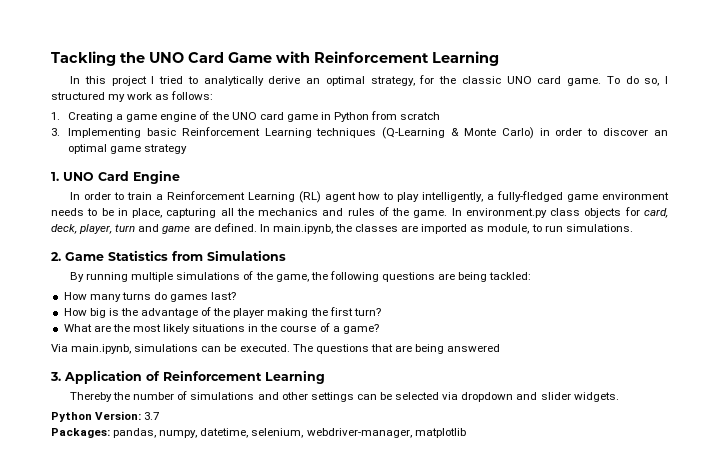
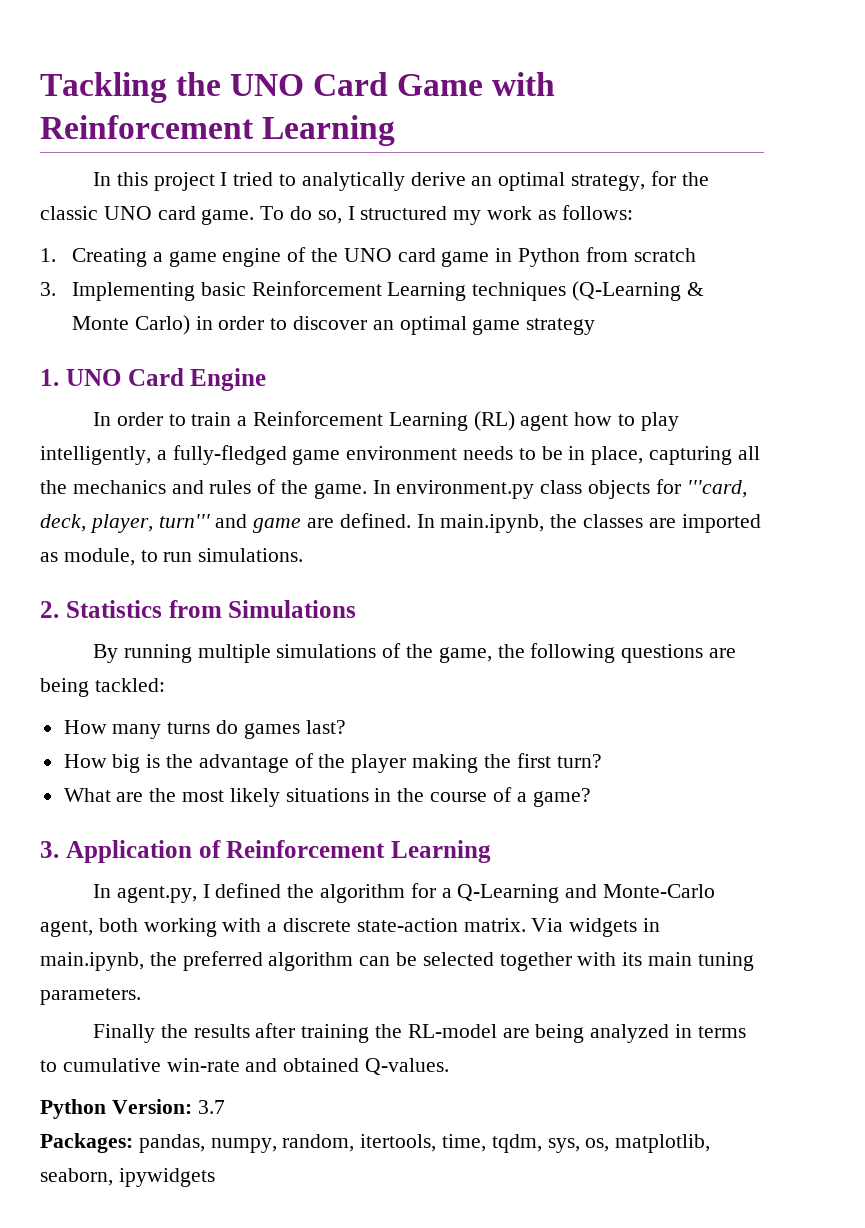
- In environment.py class objects for card, deck, player, turn and game are defined.
+ In environment.py class objects for '''card, deck, player, turn''' and game are defined.
- 2. Game Statistics from Simulations
+ 2. Statistics from Simulations
- Via main.ipynb, simulations can be executed. The questions that are being answered
- Thereby the number of simulations and other settings can be selected via dropdown and slider widgets.
+ In agent.py, I defined the algorithm for a Q-Learning and Monte-Carlo agent, both working with a discrete state-action matrix. Via widgets in main.ipynb, the preferred algorithm can be selected together with its main tuning parameters.
+ Finally the results after training the RL-model are being analyzed in terms to cumulative win-rate and obtained Q-values.
- Packages: pandas, numpy, datetime, selenium, webdriver-manager, matplotlib
+ Packages: pandas, numpy, random, itertools, time, tqdm, sys, os, matplotlib, seaborn, ipywidgets

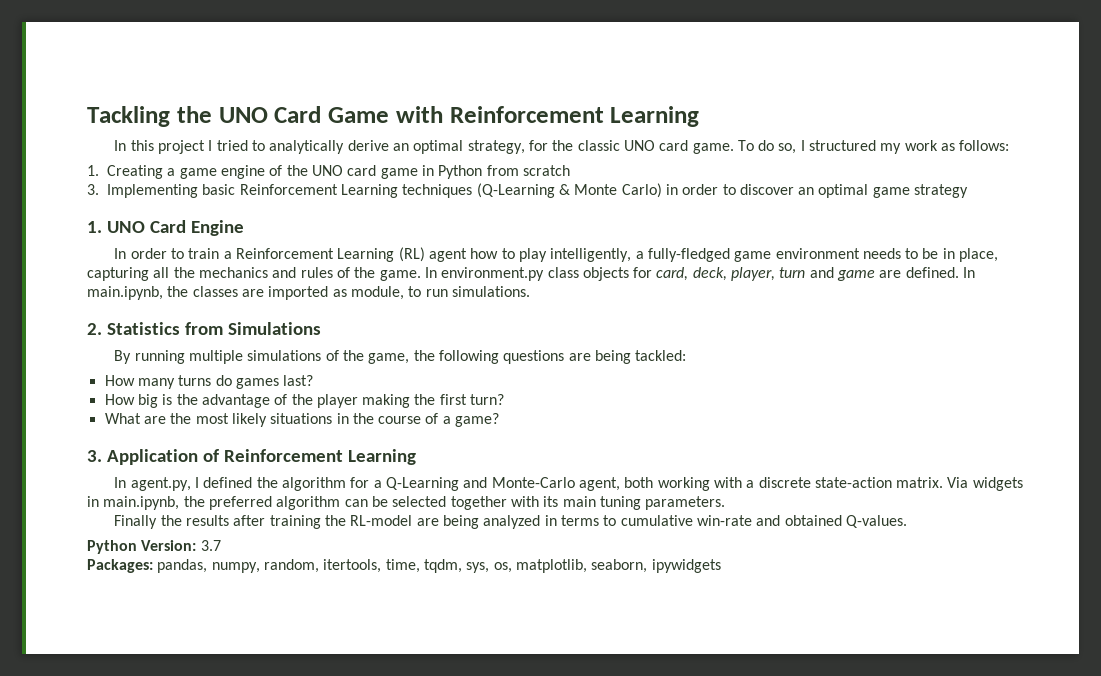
- In environment.py class objects for '''card, deck, player, turn''' and game are defined.
+ In environment.py class objects for card, deck, player, turn and game are defined.

